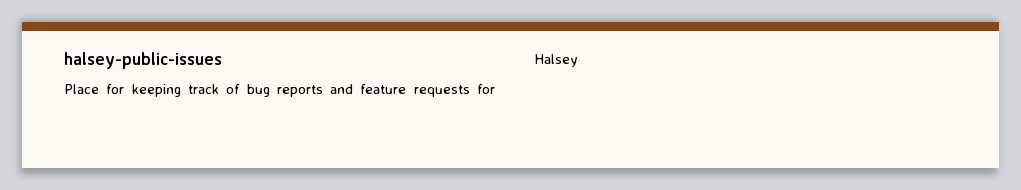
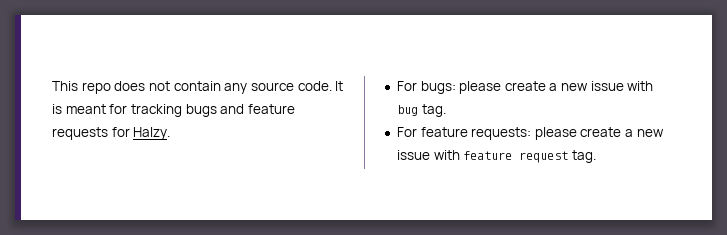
- halsey-public-issues
- Place for keeping track of bug reports and feature requests for Halsey
+ This repo does not contain any source code. It is meant for tracking bugs and feature requests for Halzy.
+ For bugs: please create a new issue with bug tag.
+ For feature requests: please create a new issue with feature request tag.

